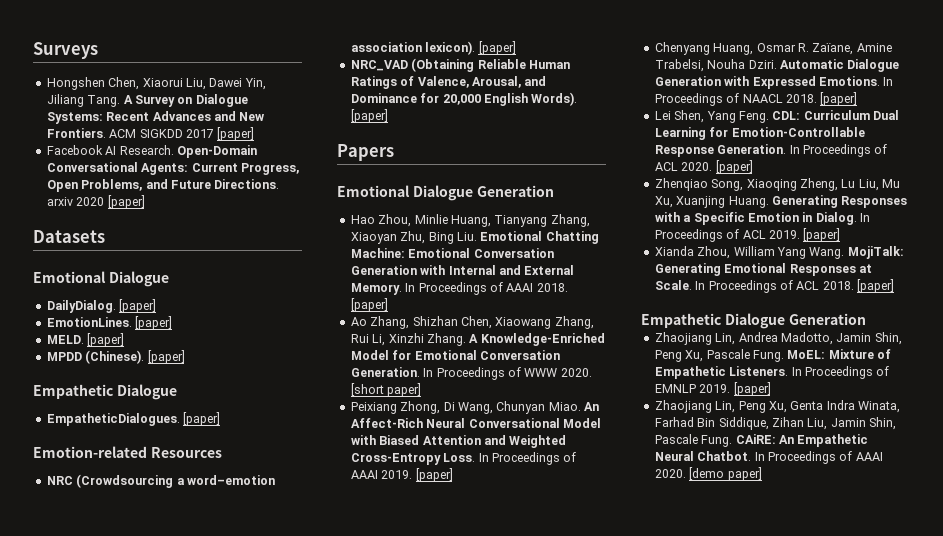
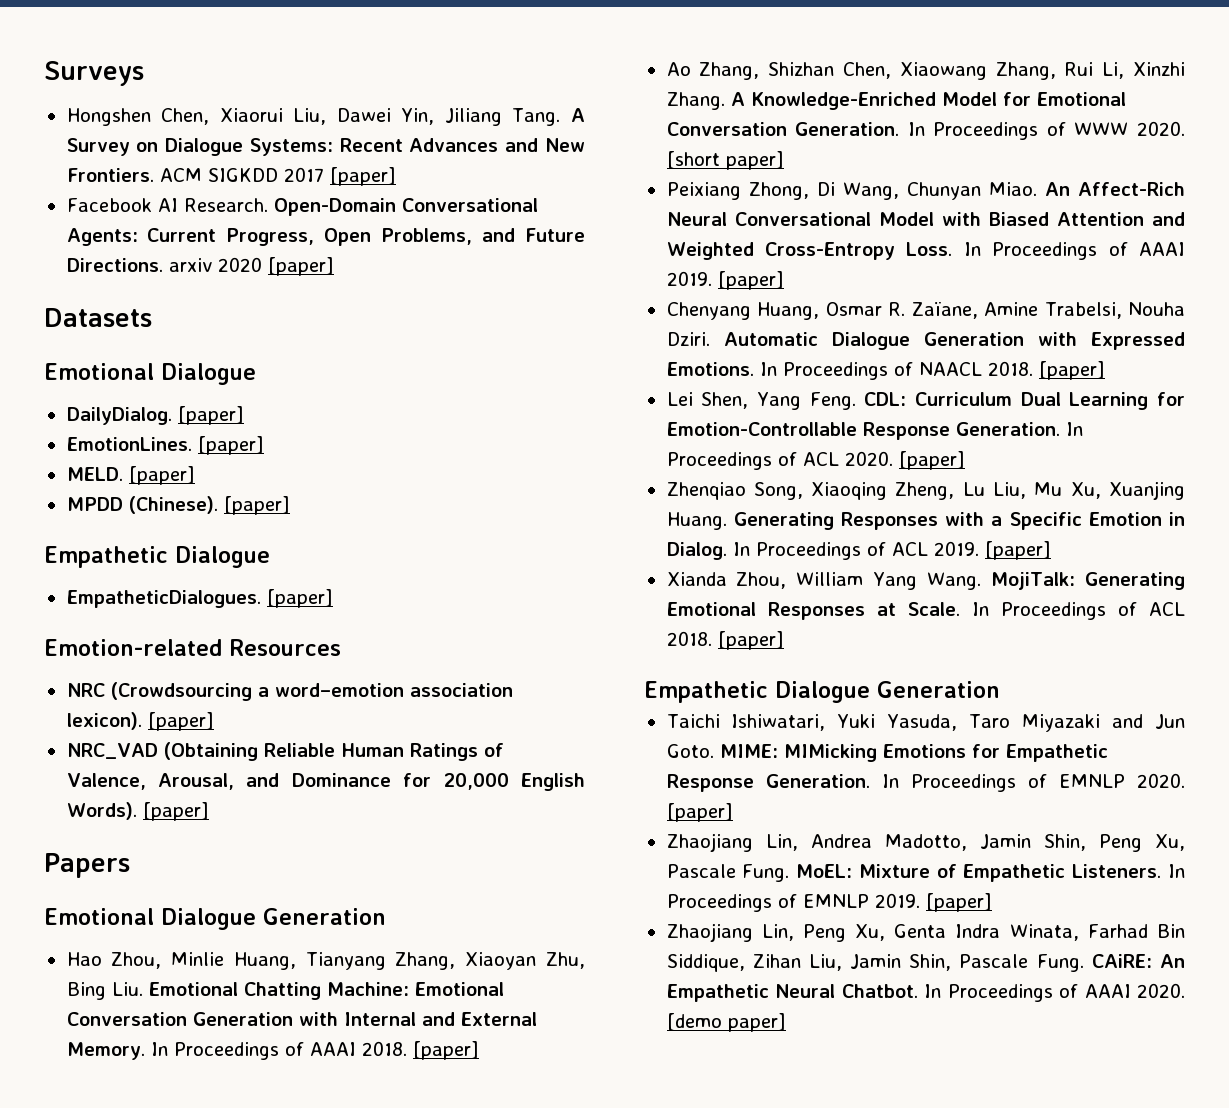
+ Taichi Ishiwatari, Yuki Yasuda, Taro Miyazaki and Jun Goto. MIME: MIMicking Emotions for Empathetic Response Generation. In Proceedings of EMNLP 2020. [paper]

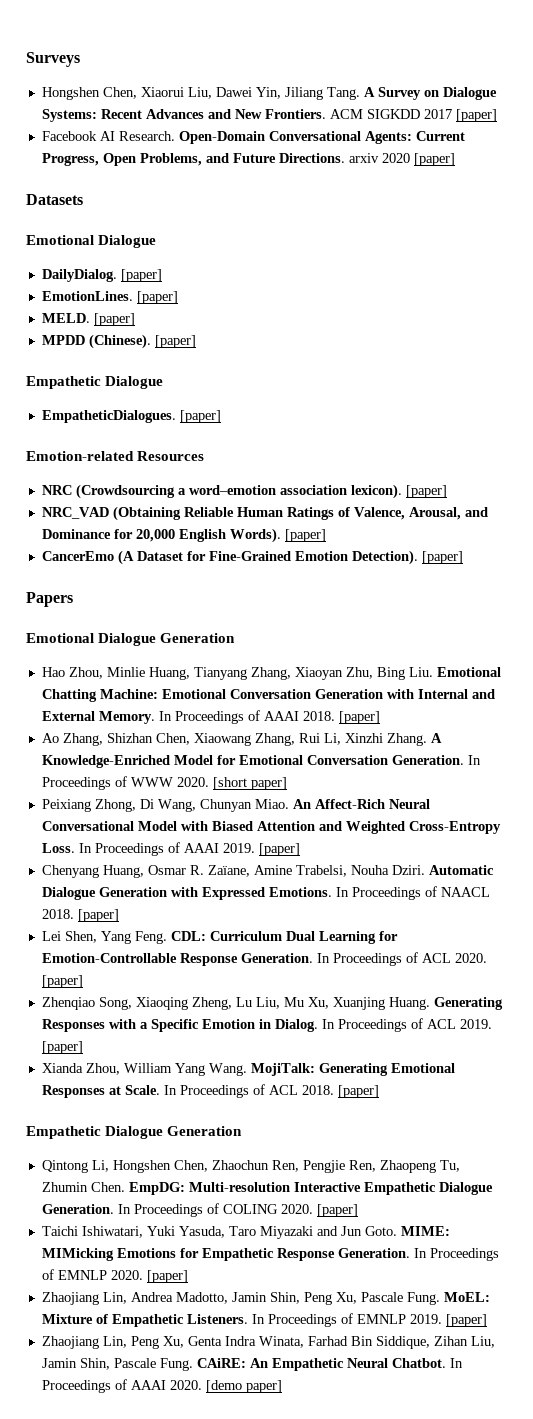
+ CancerEmo (A Dataset for Fine-Grained Emotion Detection). [paper]
+ Qintong Li, Hongshen Chen, Zhaochun Ren, Pengjie Ren, Zhaopeng Tu, Zhumin Chen. EmpDG: Multi-resolution Interactive Empathetic Dialogue Generation. In Proceedings of COLING 2020. [paper]

